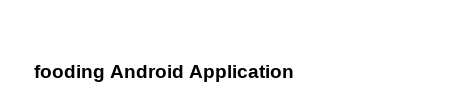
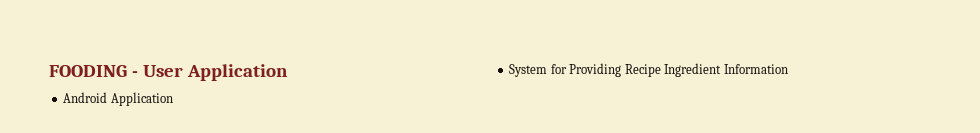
- fooding Android Application
+ FOODING - User Application
+ Android Application
+ System for Providing Recipe Ingredient Information

